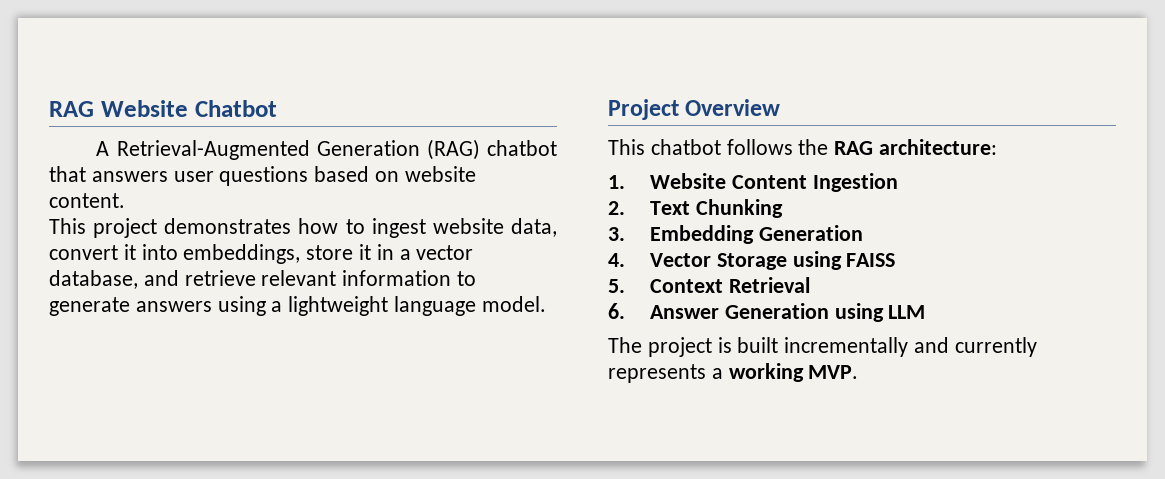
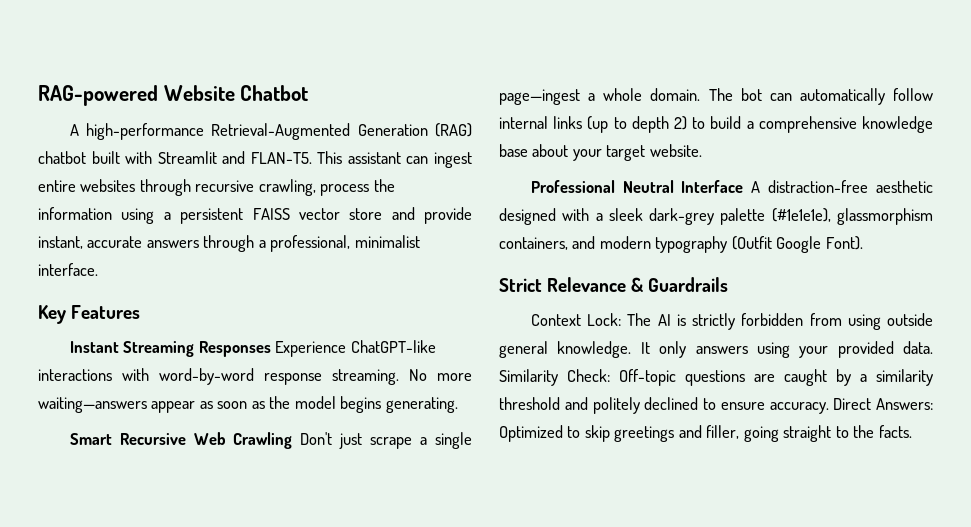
- RAG Website Chatbot
+ RAG-powered Website Chatbot
- A Retrieval-Augmented Generation (RAG) chatbot that answers user questions based on website content.
- This project demonstrates how to ingest website data, convert it into embeddings, store it in a vector database, and retrieve relevant information to generate answers using a lightweight language model.
- Project Overview
- This chatbot follows the RAG architecture:
- 1. Website Content Ingestion
- 2. Text Chunking
- 3. Embedding Generation
- 4. Vector Storage using FAISS
- 5. Context Retrieval
- 6. Answer Generation using LLM
- The project is built incrementally and currently represents a working MVP.
+ A high-performance Retrieval-Augmented Generation (RAG) chatbot built with Streamlit and FLAN-T5. This assistant can ingest entire websites through recursive crawling, process the information using a persistent FAISS vector store and provide instant, accurate answers through a professional, minimalist interface.
+ Key Features
+ Instant Streaming Responses Experience ChatGPT-like interactions with word-by-word response streaming. No more waiting—answers appear as soon as the model begins generating.
+ Smart Recursive Web Crawling Don't just scrape a single page—ingest a whole domain. The bot can automatically follow internal links (up to depth 2) to build a comprehensive knowledge base about your target website.
+ Professional Neutral Interface A distraction-free aesthetic designed with a sleek dark-grey palette (#1e1e1e), glassmorphism containers, and modern typography (Outfit Google Font).
+ Strict Relevance & Guardrails
+ Context Lock: The AI is strictly forbidden from using outside general knowledge. It only answers using your provided data. Similarity Check: Off-topic questions are caught by a similarity threshold and politely declined to ensure accuracy. Direct Answers: Optimized to skip greetings and filler, going straight to the facts.

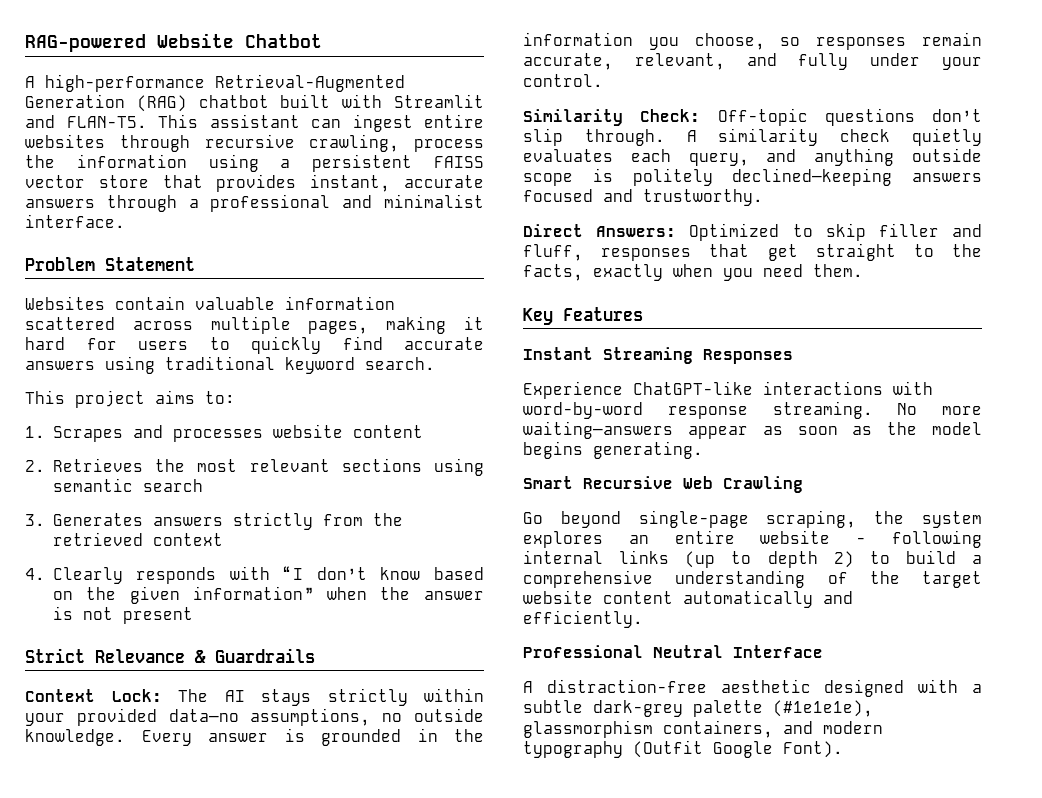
- This assistant can ingest entire websites through recursive crawling, process the information using a persistent FAISS vector store and provide instant, accurate answers through a professional, minimalist interface.
+ This assistant can ingest entire websites through recursive crawling, process the information using a persistent FAISS vector store that provides instant, accurate answers through a professional and minimalist interface.
+ Problem Statement
+ Websites contain valuable information scattered across multiple pages, making it hard for users to quickly find accurate answers using traditional keyword search.
+ This project aims to:
+ 1. Scrapes and processes website content
+ 2. Retrieves the most relevant sections using semantic search
+ 3. Generates answers strictly from the retrieved context
+ 4. Clearly responds with “I don’t know based on the given information” when the answer is not present
+ Strict Relevance & Guardrails
+ Context Lock: The AI stays strictly within your provided data—no assumptions, no outside knowledge. Every answer is grounded in the information you choose, so responses remain accurate, relevant, and fully under your control.
+ Similarity Check: Off-topic questions don’t slip through. A similarity check quietly evaluates each query, and anything outside scope is politely declined—keeping answers focused and trustworthy.
+ Direct Answers: Optimized to skip filler and fluff, responses that get straight to the facts, exactly when you need them.
- Instant Streaming Responses Experience ChatGPT-like interactions with word-by-word response streaming.
+ Instant Streaming Responses
+ Experience ChatGPT-like interactions with word-by-word response streaming.
- Smart Recursive Web Crawling Don't just scrape a single page—ingest a whole domain. The bot can automatically follow internal links (up to depth 2) to build a comprehensive knowledge base about your target website.
+ Smart Recursive Web Crawling
+ Go beyond single-page scraping, the system explores an entire website - following internal links (up to depth 2) to build a comprehensive understanding of the target website content automatically and efficiently.
- Professional Neutral Interface A distraction-free aesthetic designed with a sleek dark-grey palette (#1e1e1e), glassmorphism containers, and modern typography (Outfit Google Font).
+ Professional Neutral Interface
+ A distraction-free aesthetic designed with a subtle dark-grey palette (#1e1e1e), glassmorphism containers, and modern typography (Outfit Google Font).
- Strict Relevance & Guardrails
- Context Lock: The AI is strictly forbidden from using outside general knowledge. It only answers using your provided data. Similarity Check: Off-topic questions are caught by a similarity threshold and politely declined to ensure accuracy. Direct Answers: Optimized to skip greetings and filler, going straight to the facts.

